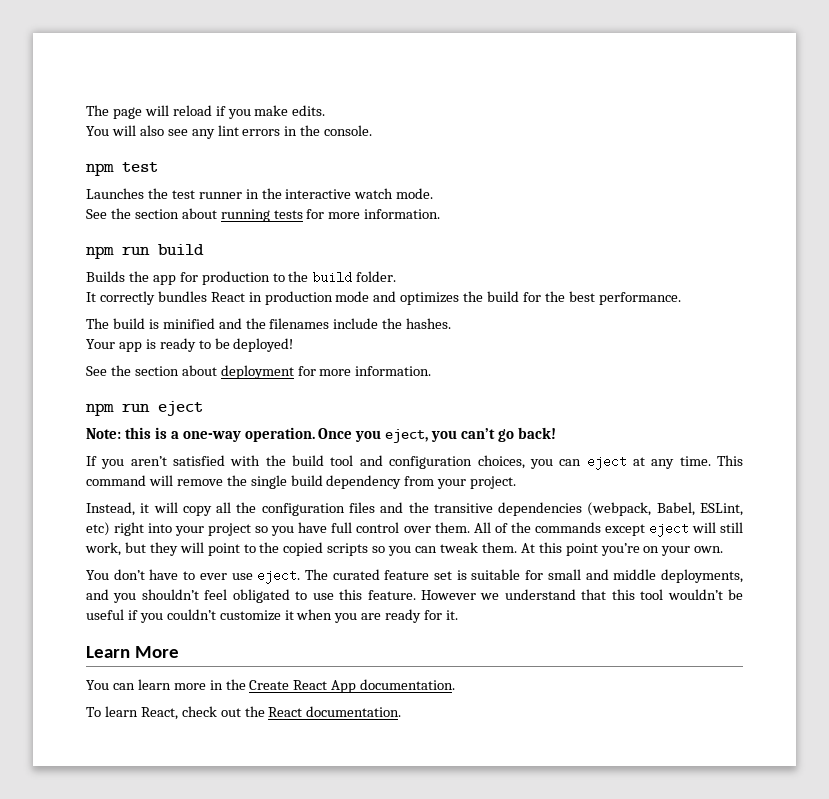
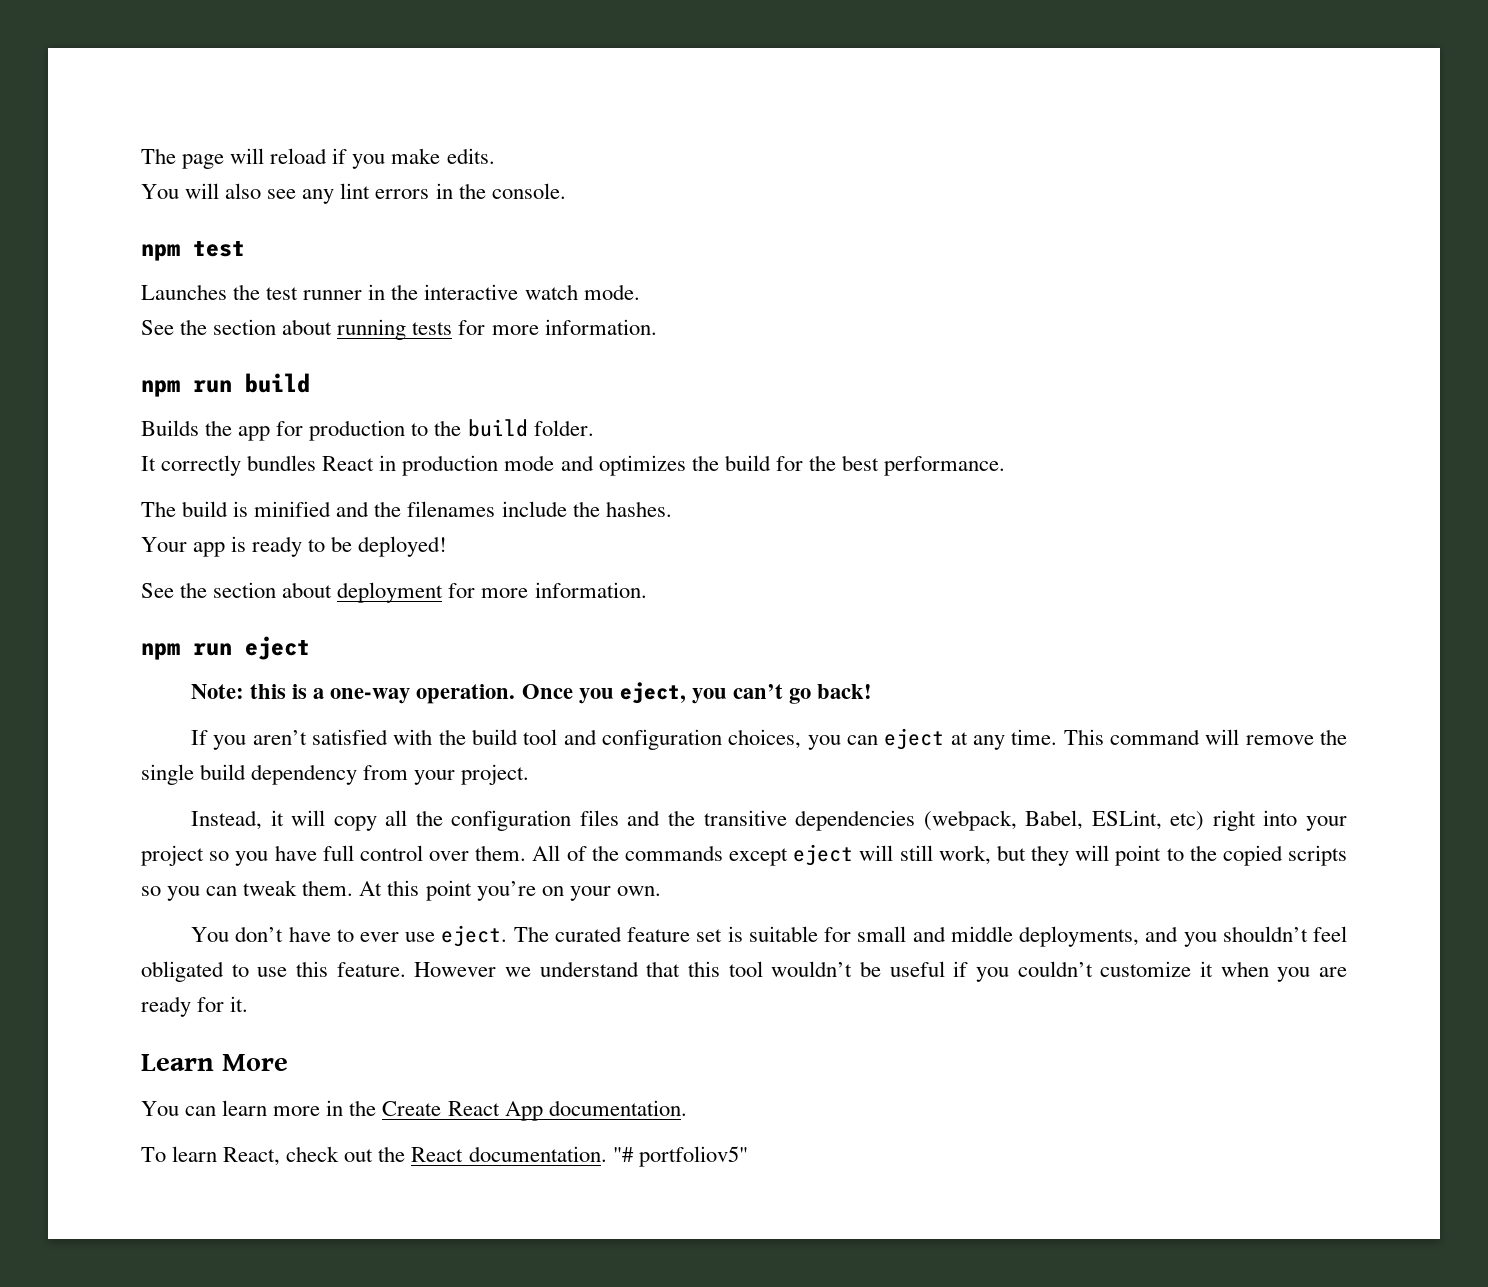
+ "# portfoliov5"

